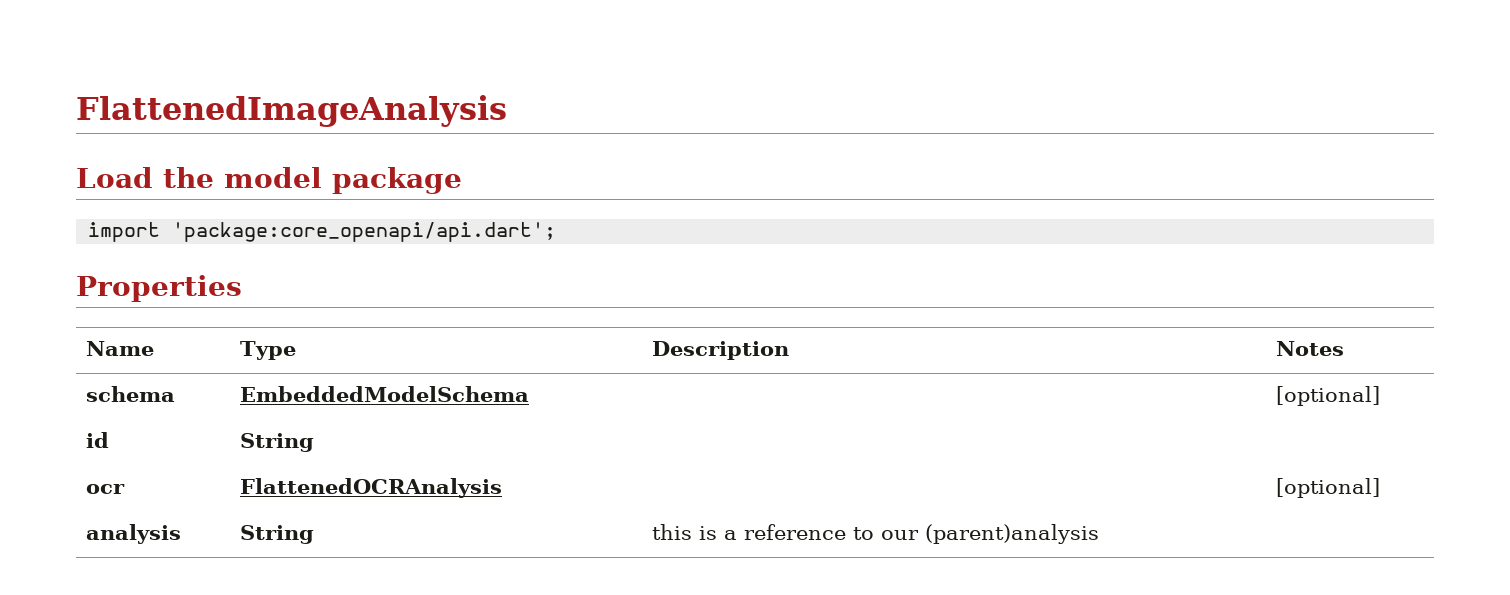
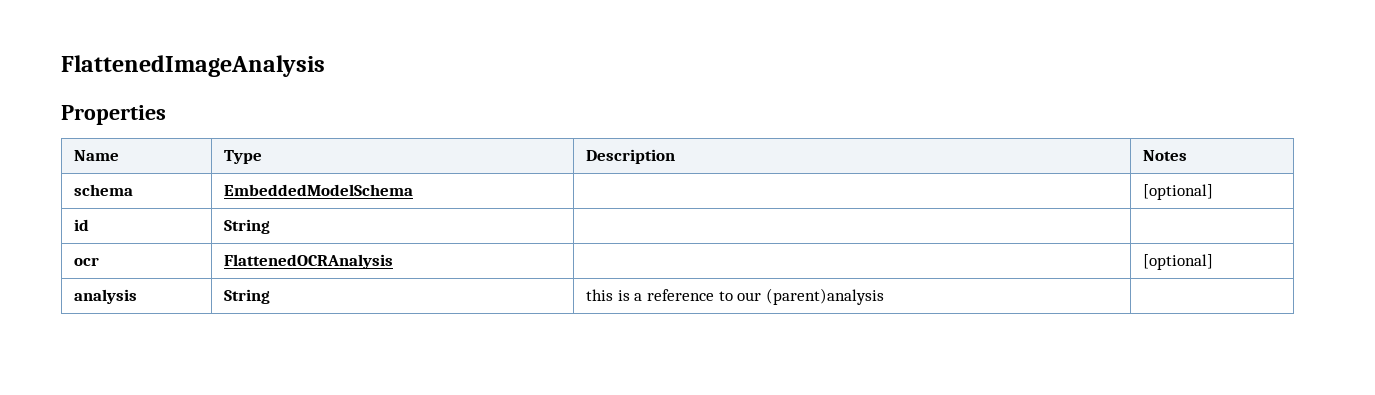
- Load the model package
- import 'package:core_openapi/api.dart';

